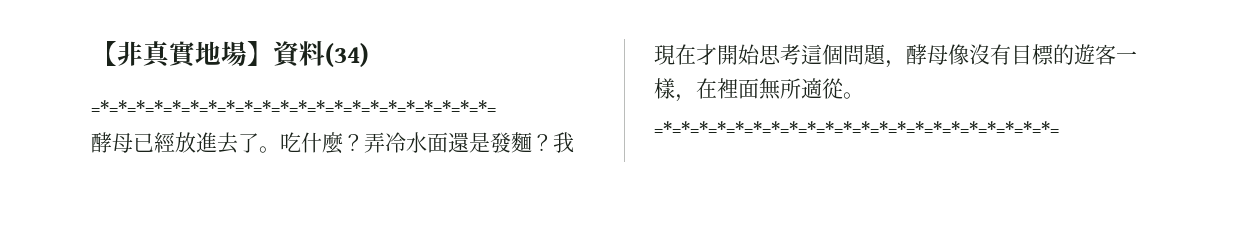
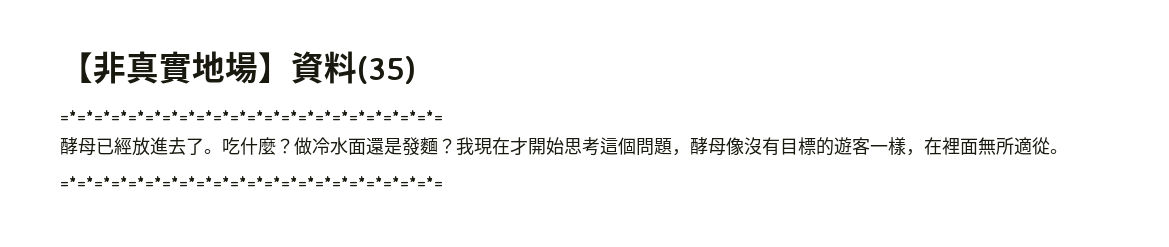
- 【非真實地場】資料(34)
+ 【非真實地場】資料(35)
- 弄冷水面還是發麵？
+ 做冷水面還是發麵？

